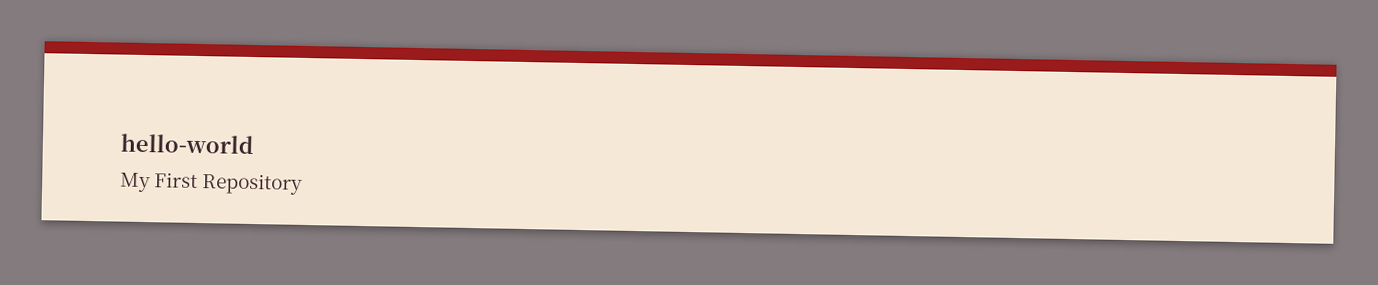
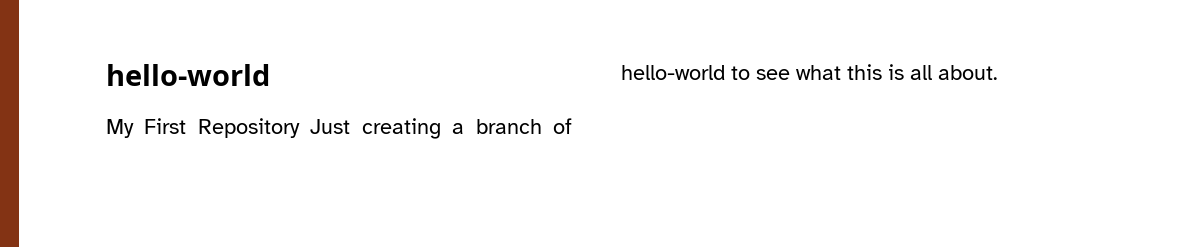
- My First Repository
+ My First Repository Just creating a branch of hello-world to see what this is all about.

